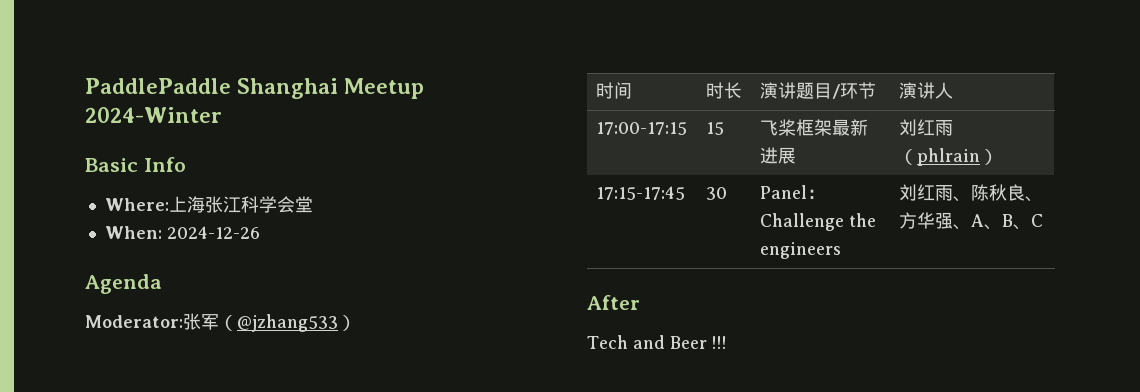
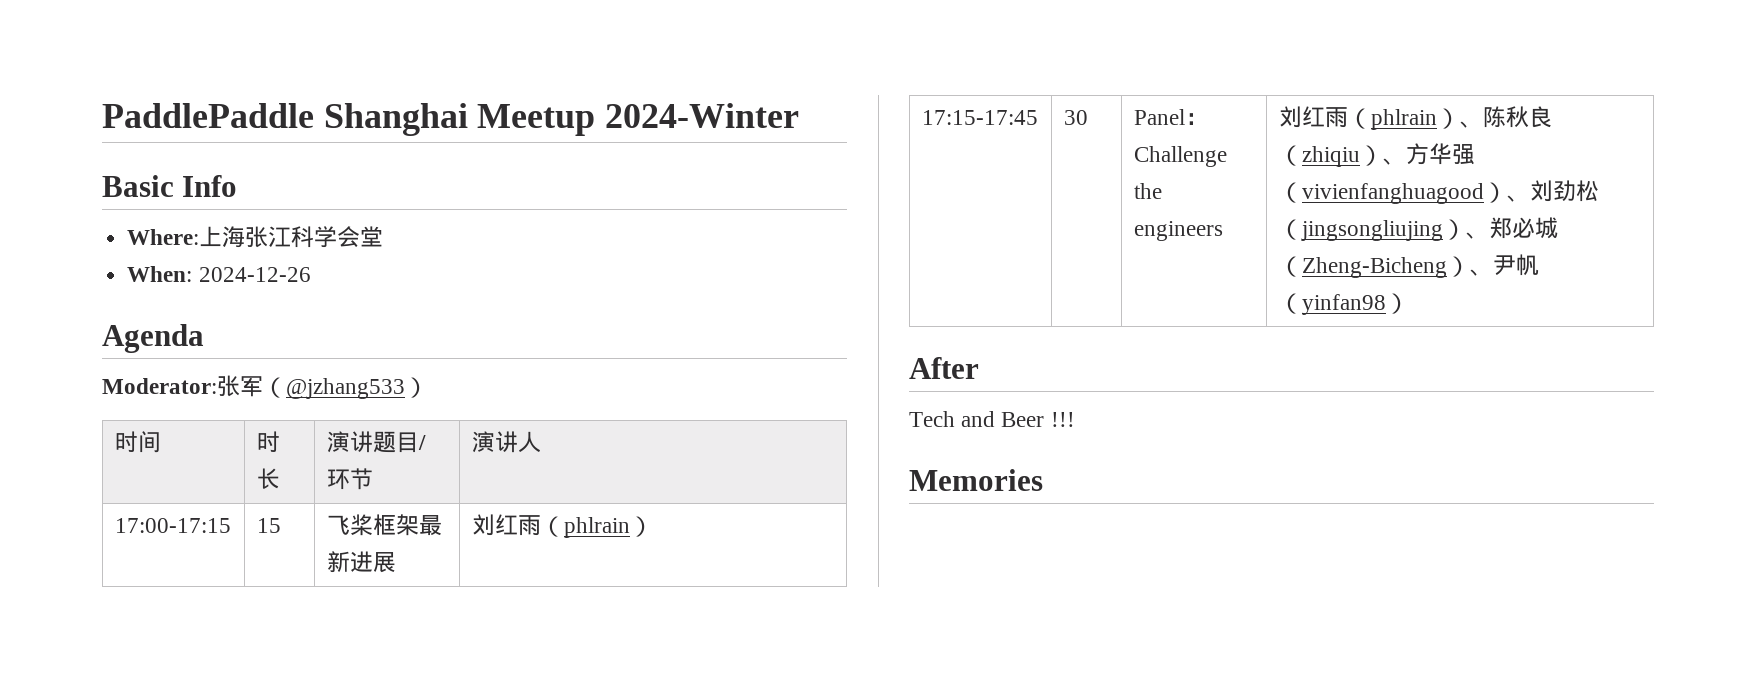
- 17:15-17:45 | 30 | Panel：Challenge the engineers | 刘红雨、陈秋良、方华强、A、B、C
+ 17:15-17:45 | 30 | Panel：Challenge the engineers | 刘红雨（phlrain）、陈秋良（zhiqiu）、方华强（vivienfanghuagood）、刘劲松（jingsongliujing）、郑必城（Zheng-Bicheng）、尹帆（yinfan98）
+ Memories

